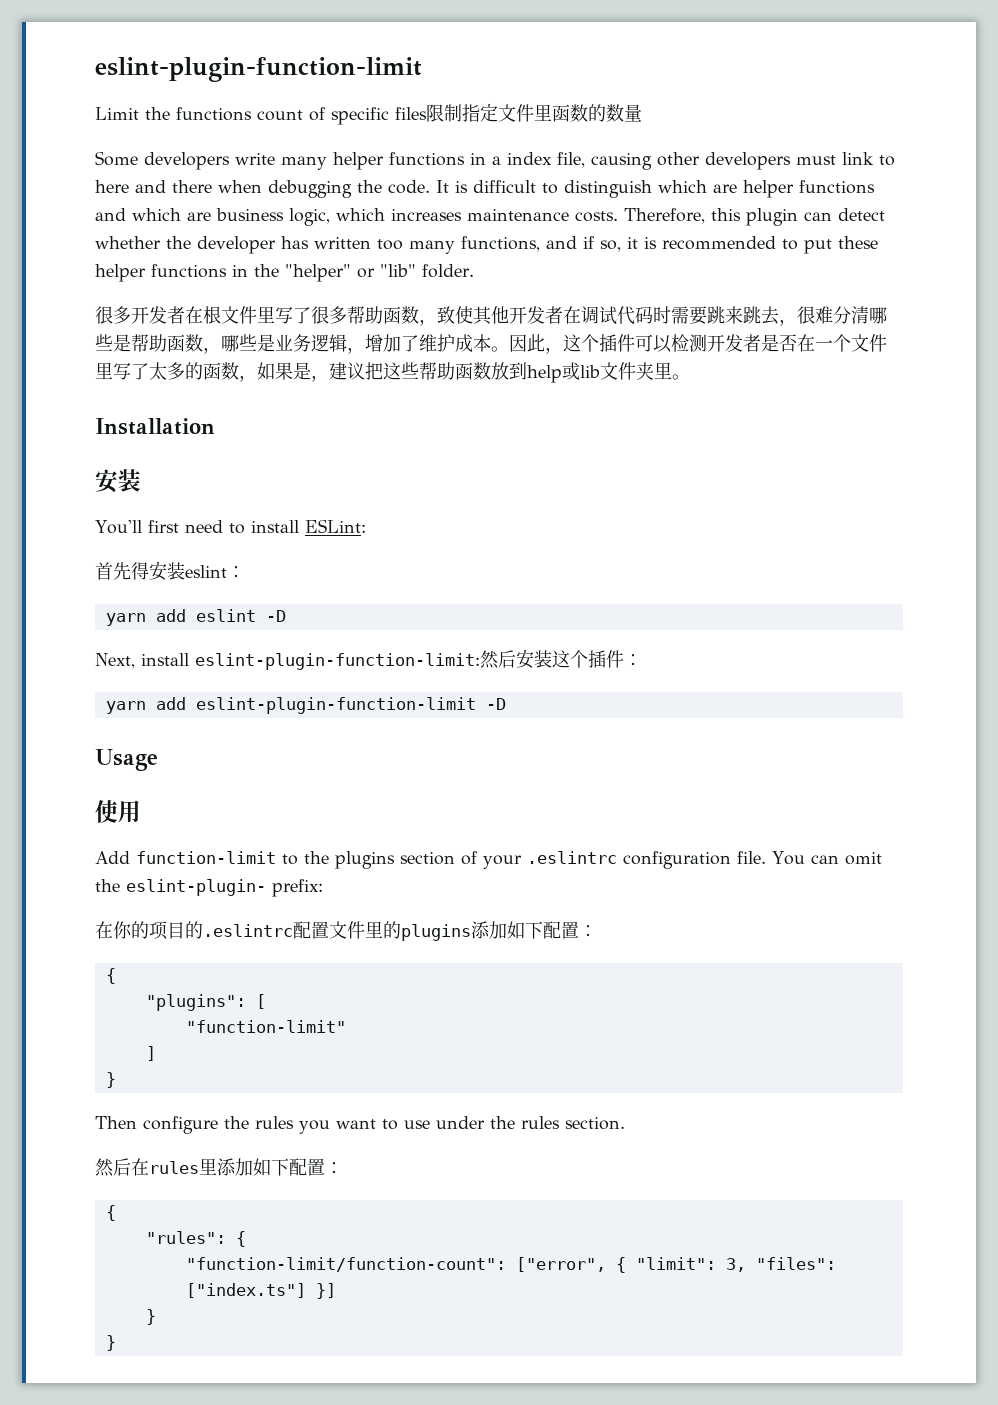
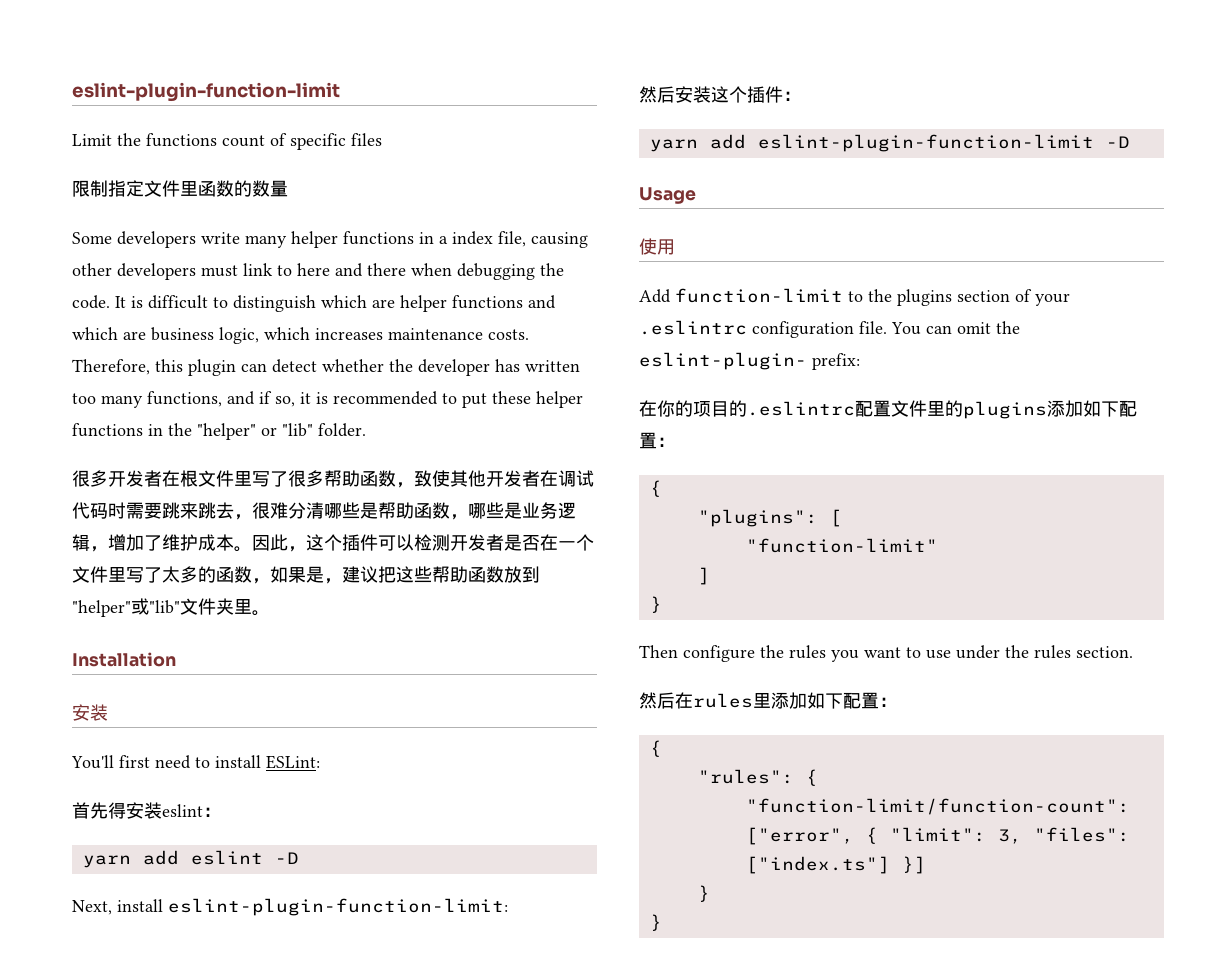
- Limit the functions count of specific files限制指定文件里函数的数量
+ Limit the functions count of specific files
+ 限制指定文件里函数的数量
- 因此，这个插件可以检测开发者是否在一个文件里写了太多的函数，如果是，建议把这些帮助函数放到help或lib文件夹里。
+ 因此，这个插件可以检测开发者是否在一个文件里写了太多的函数，如果是，建议把这些帮助函数放到"helper"或"lib"文件夹里。
- Next, install eslint-plugin-function-limit:然后安装这个插件：
+ Next, install eslint-plugin-function-limit:
+ 然后安装这个插件：

